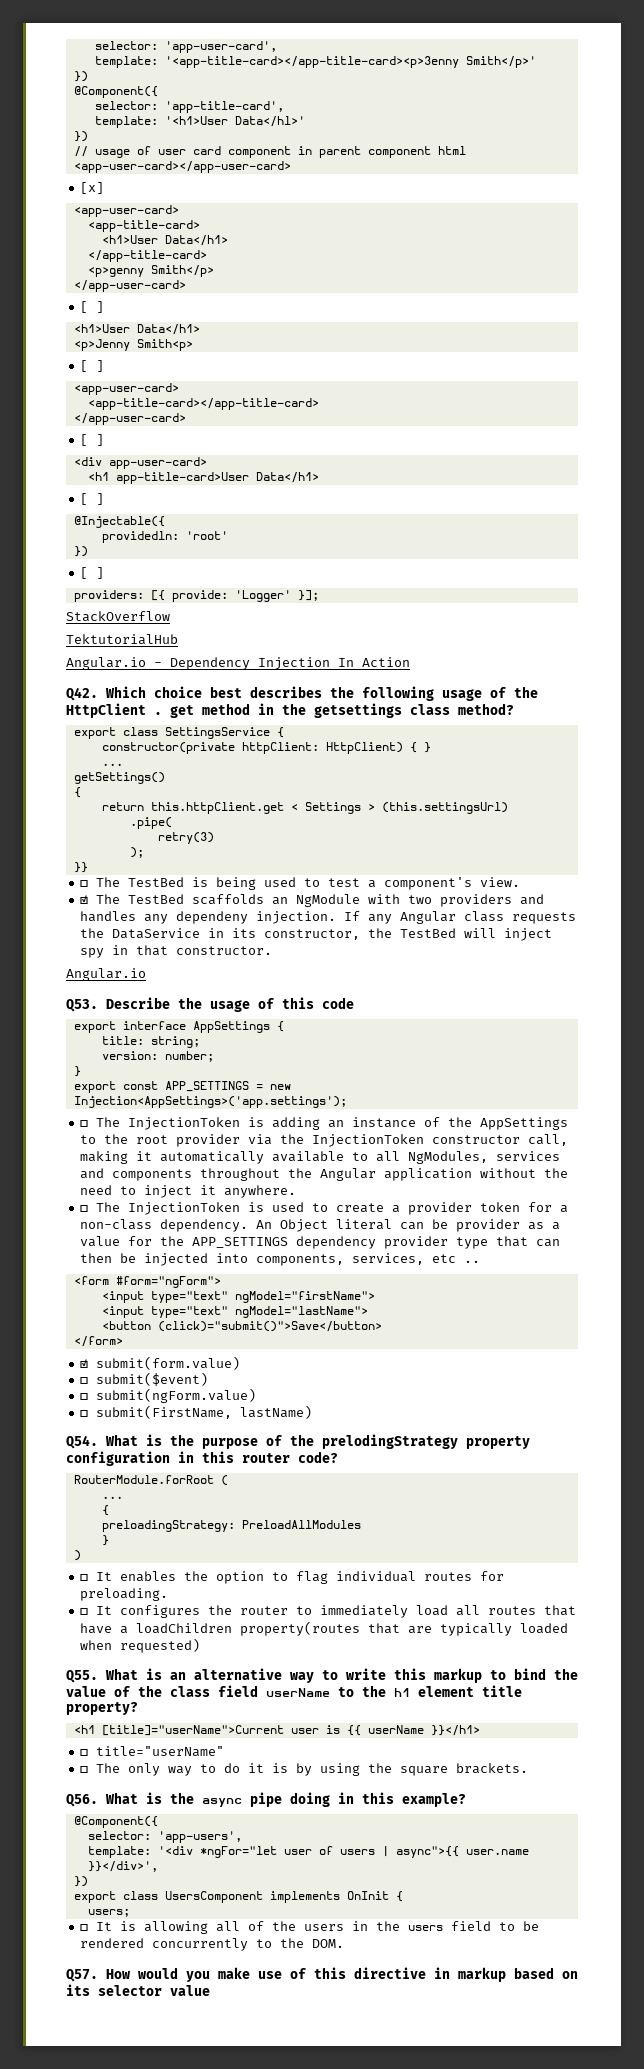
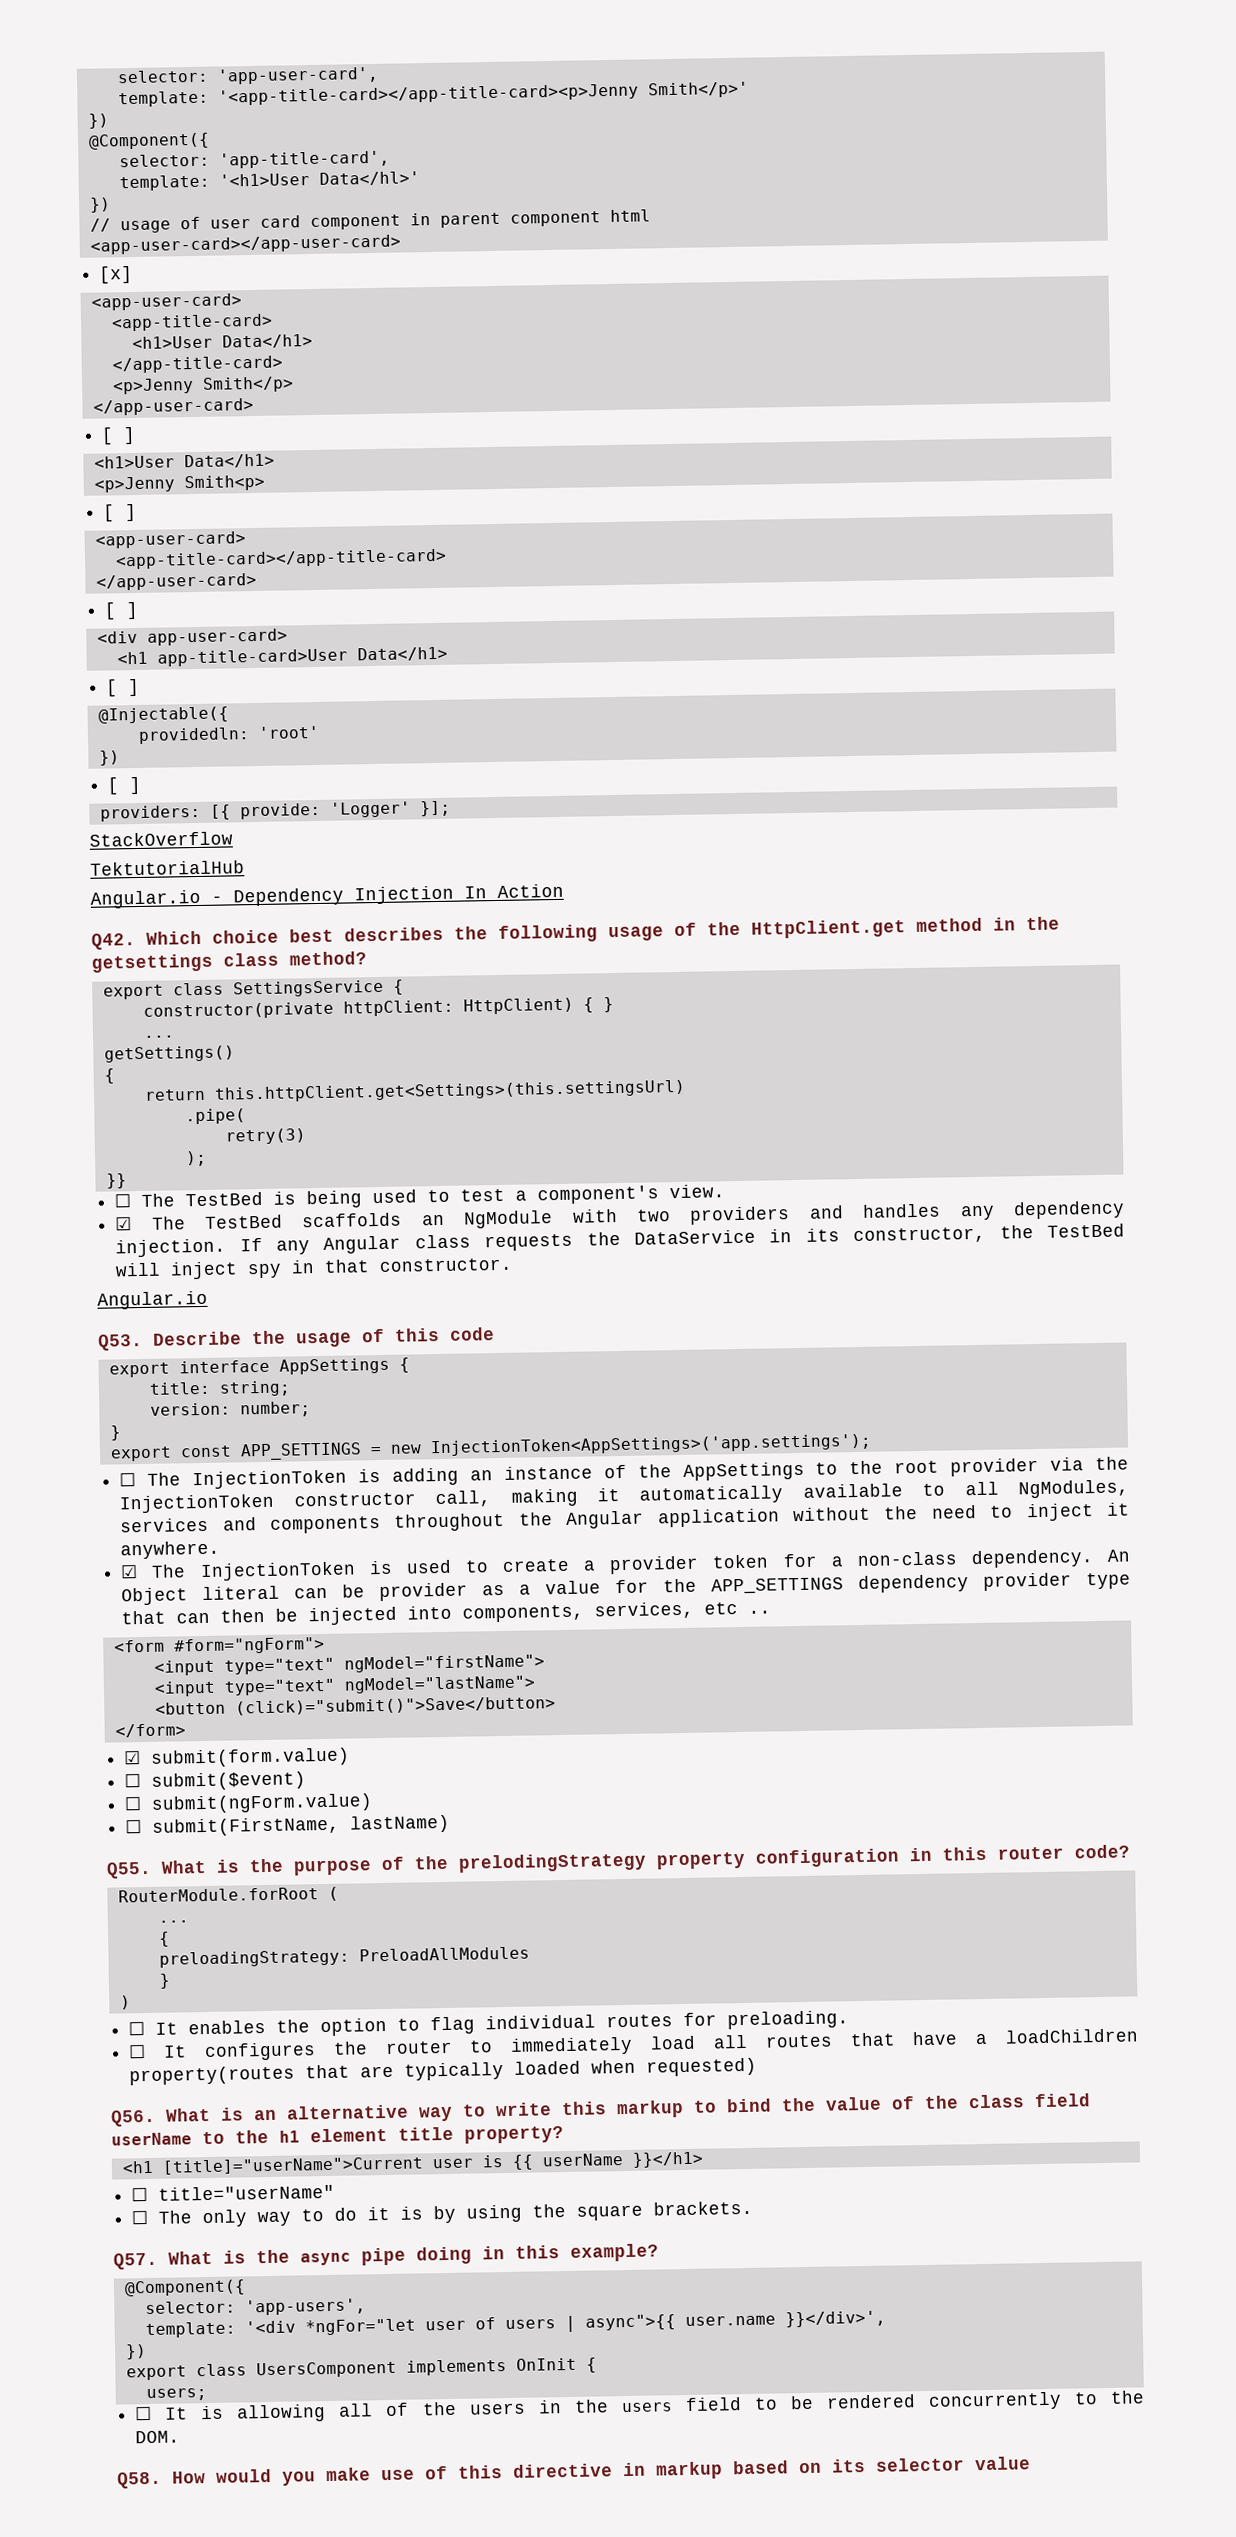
- template: '<app-title-card></app-title-card><p>3enny Smith</p>'
+ template: '<app-title-card></app-title-card><p>Jenny Smith</p>'
- <p>genny Smith</p>
+ <p>Jenny Smith</p>
- Q42. Which choice best describes the following usage of the HttpClient . get method in the getsettings class method?
+ Q42. Which choice best describes the following usage of the HttpClient.get method in the getsettings class method?
- return this.httpClient.get < Settings > (this.settingsUrl)
+ return this.httpClient.get<Settings>(this.settingsUrl)
- ☑ The TestBed scaffolds an NgModule with two providers and handles any dependeny injection.
+ ☑ The TestBed scaffolds an NgModule with two providers and handles any dependency injection.
- export const APP_SETTINGS = new Injection<AppSettings>('app.settings');
+ export const APP_SETTINGS = new InjectionToken<AppSettings>('app.settings');
- ☐ The InjectionToken is used to create a provider token for a non-class dependency.
+ ☑ The InjectionToken is used to create a provider token for a non-class dependency.
- Q54. What is the purpose of the prelodingStrategy property configuration in this router code?
+ Q55. What is the purpose of the prelodingStrategy property configuration in this router code?
- Q55. What is an alternative way to write this markup to bind the value of the class field userName to the h1 element title property?
+ Q56. What is an alternative way to write this markup to bind the value of the class field userName to the h1 element title property?
- Q56. What is the async pipe doing in this example?
+ Q57. What is the async pipe doing in this example?
- Q57. How would you make use of this directive in markup based on its selector value
+ Q58. How would you make use of this directive in markup based on its selector value

